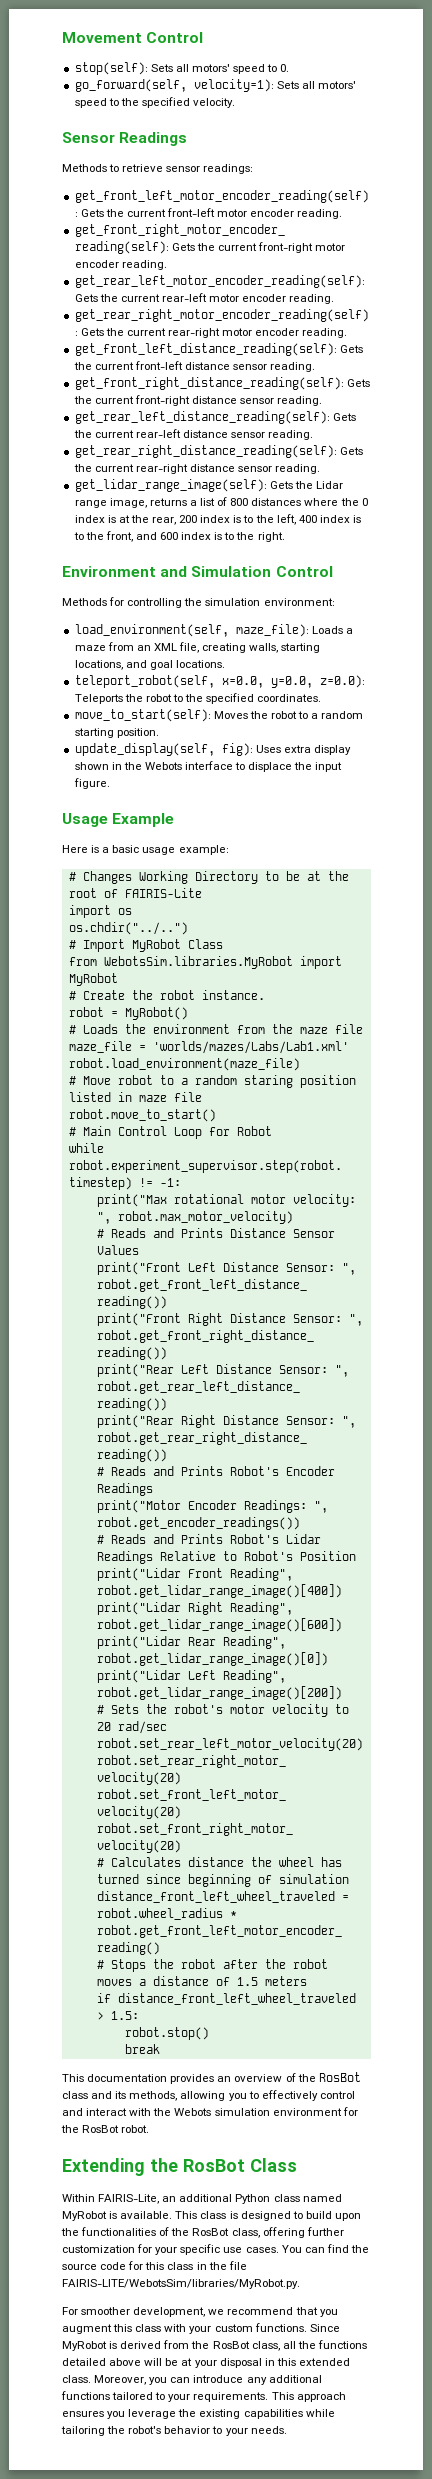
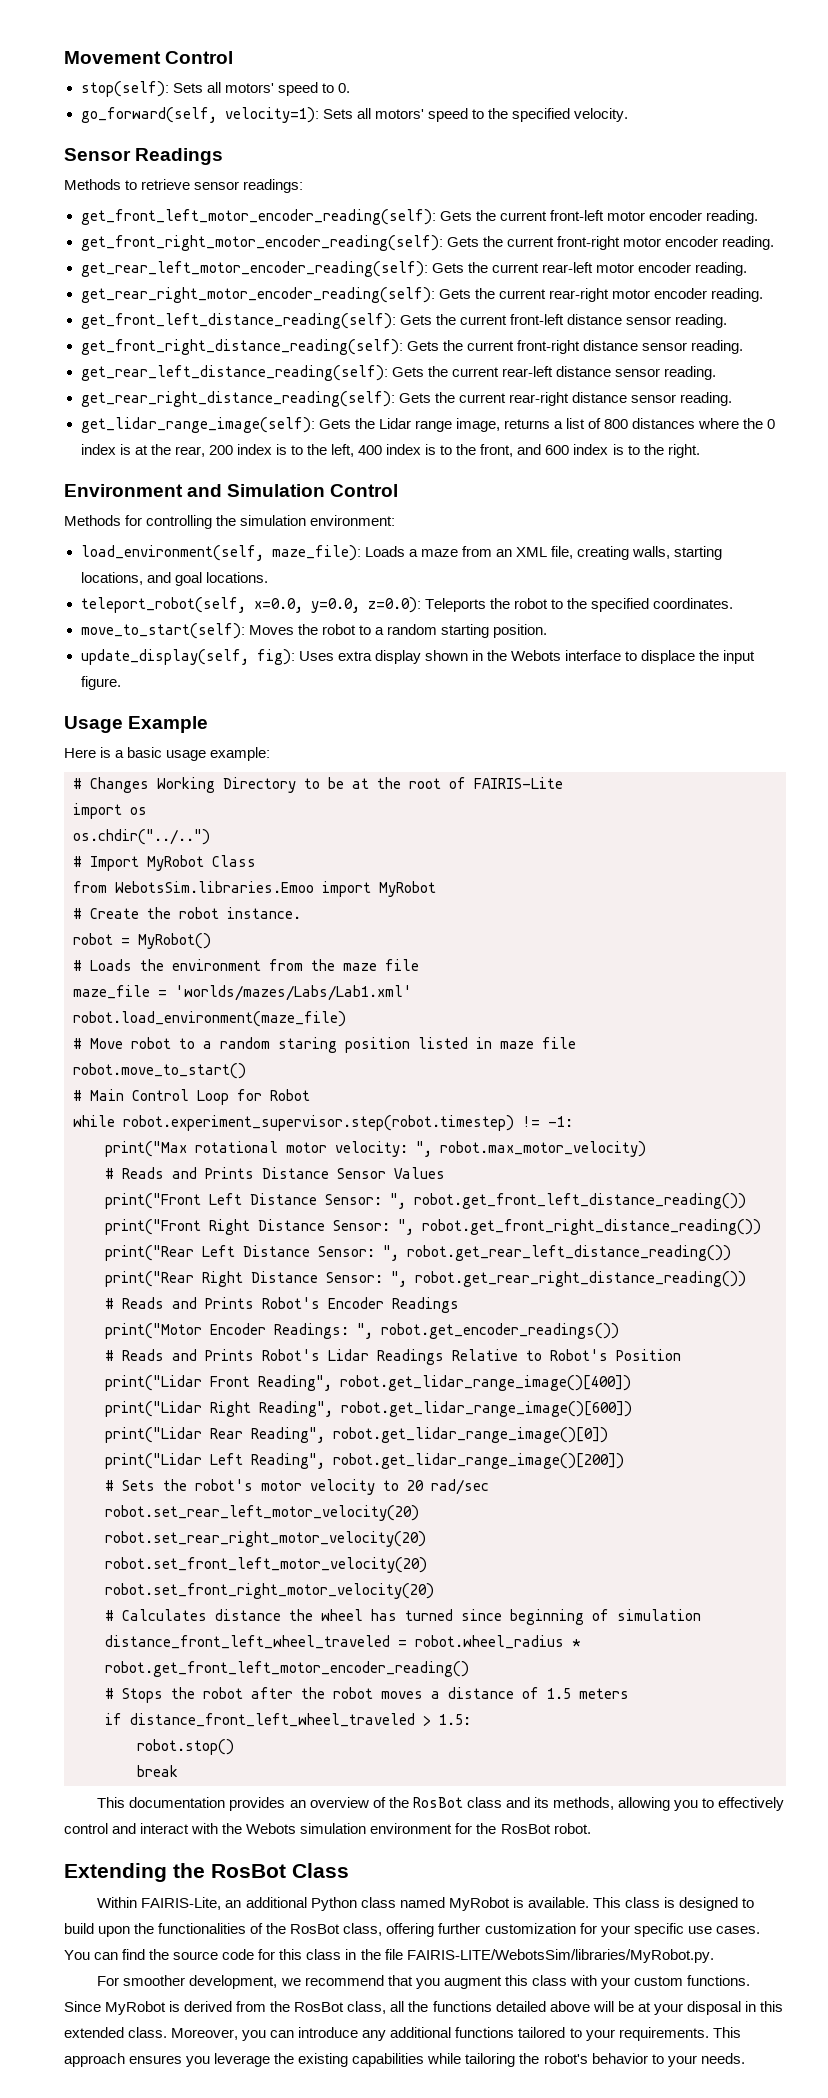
- from WebotsSim.libraries.MyRobot import MyRobot
+ from WebotsSim.libraries.Emoo import MyRobot

